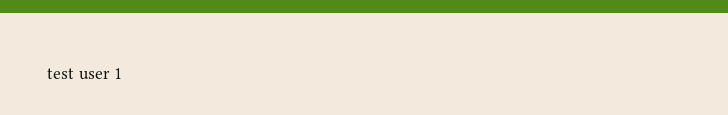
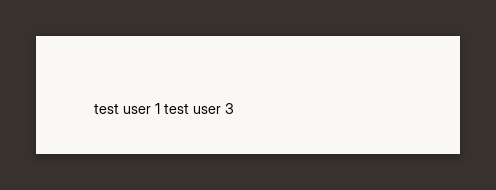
- test user 1
+ test user 1 test user 3

